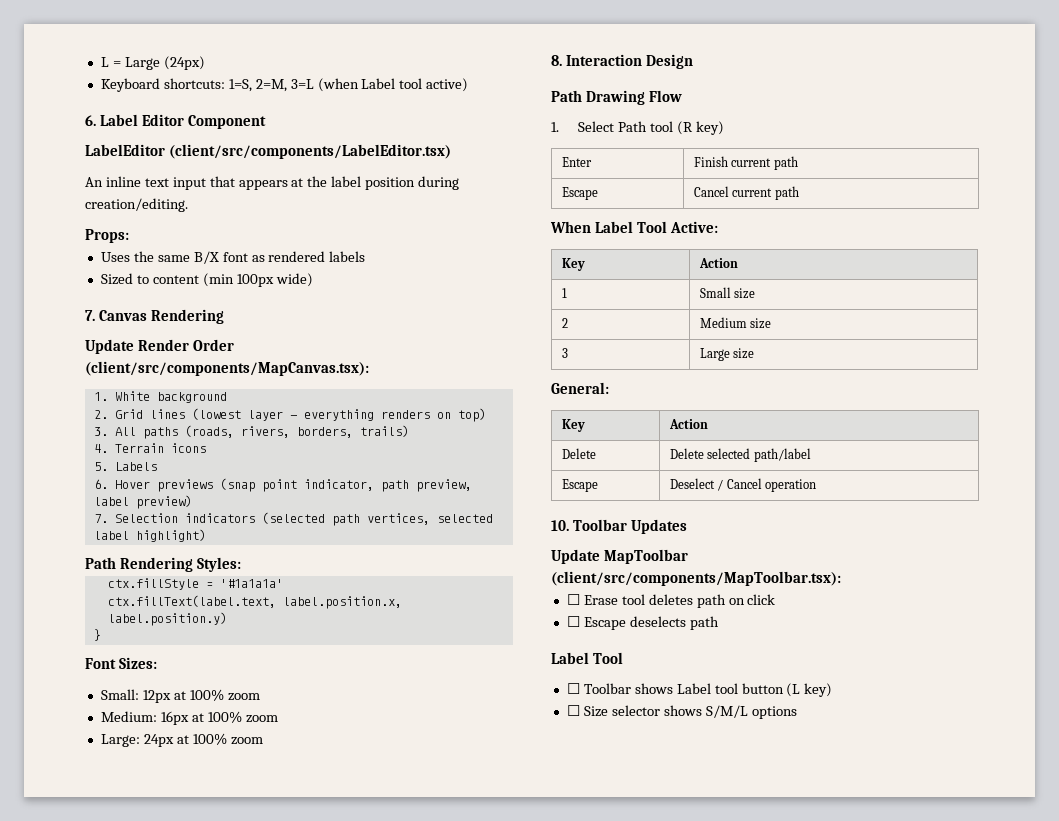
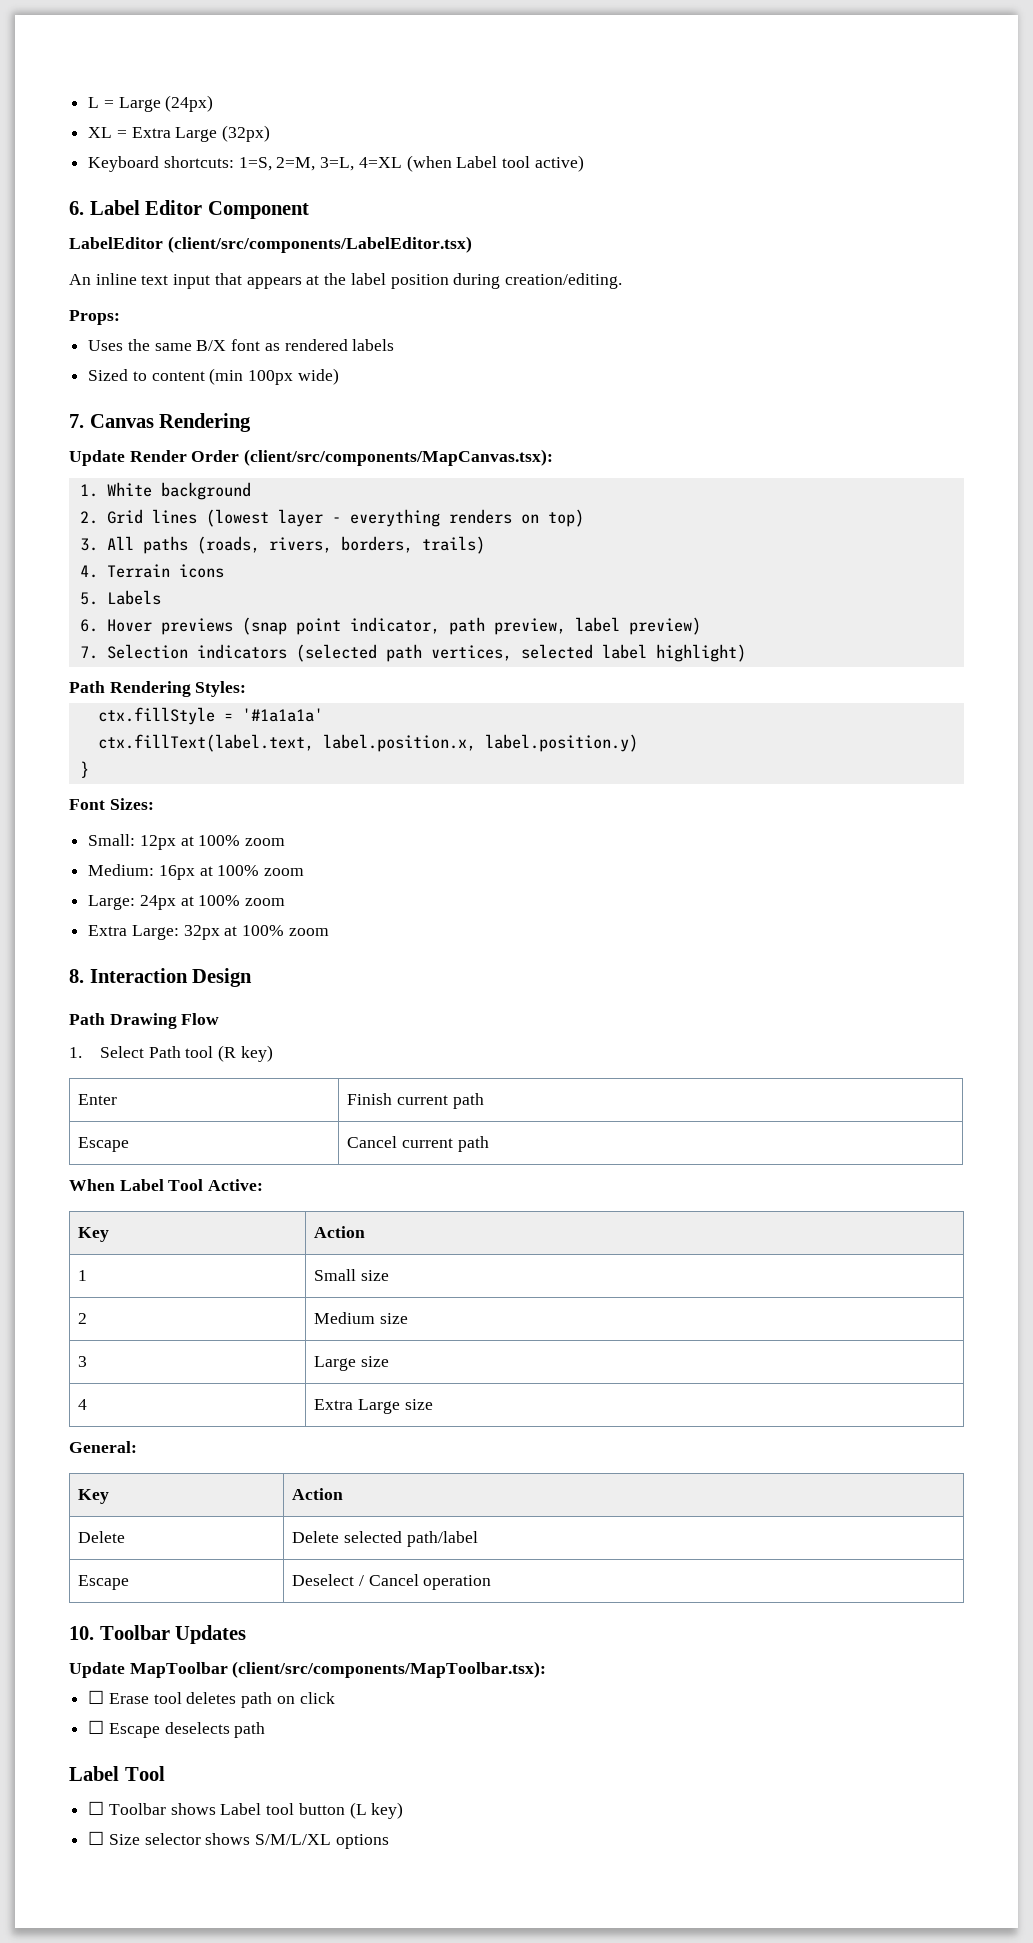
+ XL = Extra Large (32px)
- Keyboard shortcuts: 1=S, 2=M, 3=L (when Label tool active)
+ Keyboard shortcuts: 1=S, 2=M, 3=L, 4=XL (when Label tool active)
+ Extra Large: 32px at 100% zoom
+ 4 | Extra Large size
- ☐ Size selector shows S/M/L options
+ ☐ Size selector shows S/M/L/XL options

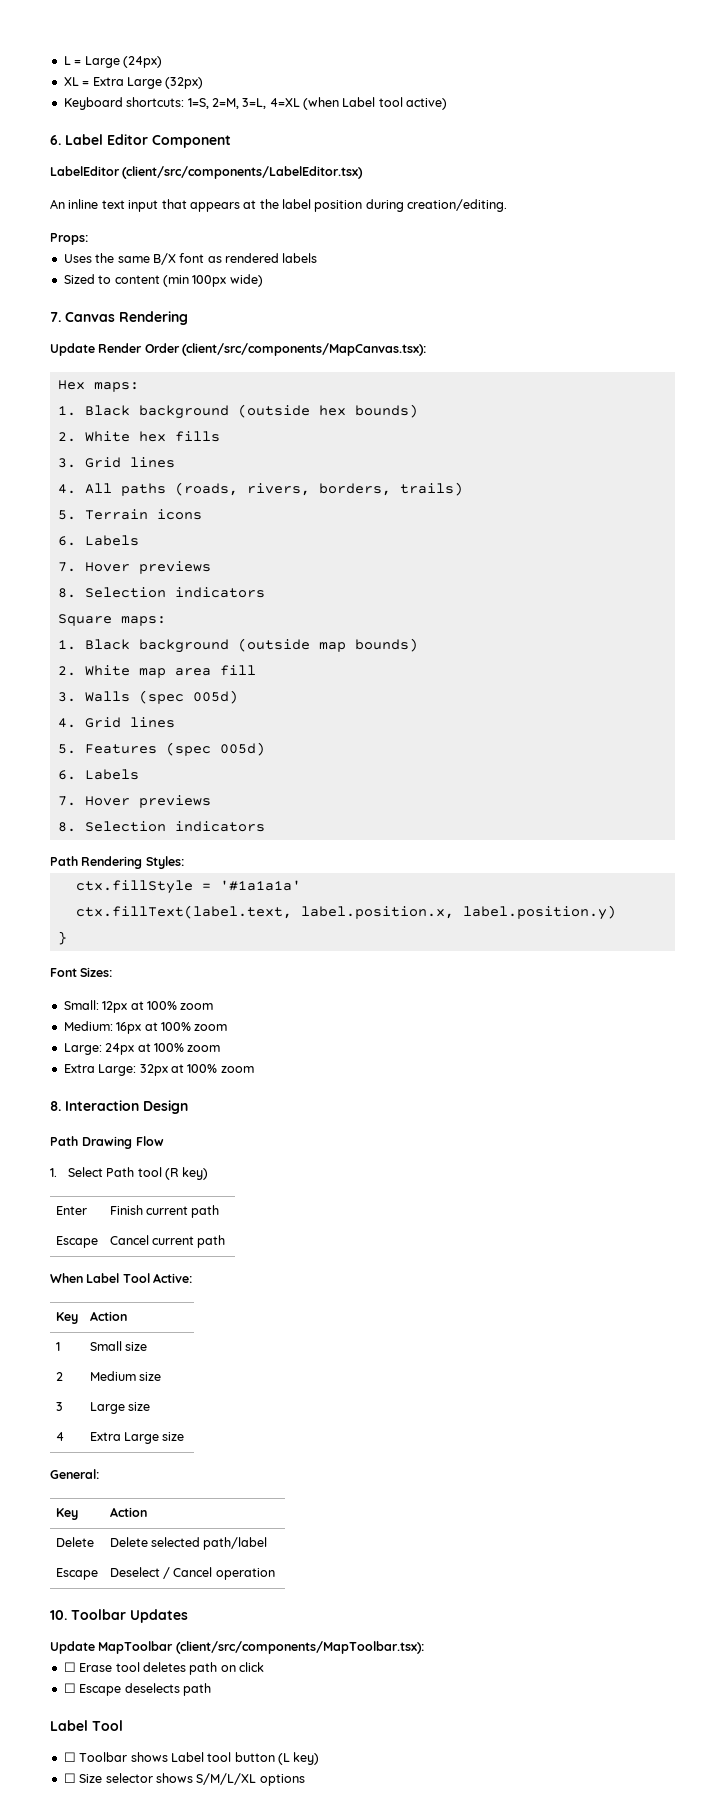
- 1. White background
- 2. Grid lines (lowest layer - everything renders on top)
- 3. All paths (roads, rivers, borders, trails)
+ Hex maps:
+ 1. Black background (outside hex bounds)
+ 2. White hex fills
+ 3. Grid lines
+ 4. All paths (roads, rivers, borders, trails)
- 4. Terrain icons
- 5. Labels
- 6. Hover previews (snap point indicator, path preview, label preview)
- 7. Selection indicators (selected path vertices, selected label highlight)
+ 5. Terrain icons
+ 6. Labels
+ 7. Hover previews
+ 8. Selection indicators
+ Square maps:
+ 1. Black background (outside map bounds)
+ 2. White map area fill
+ 3. Walls (spec 005d)
+ 4. Grid lines
+ 5. Features (spec 005d)
+ 6. Labels
+ 7. Hover previews
+ 8. Selection indicators

